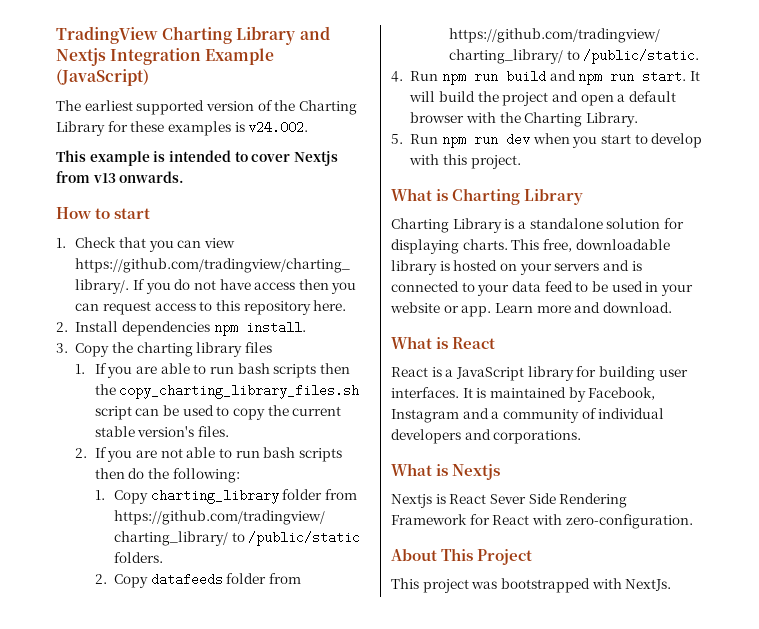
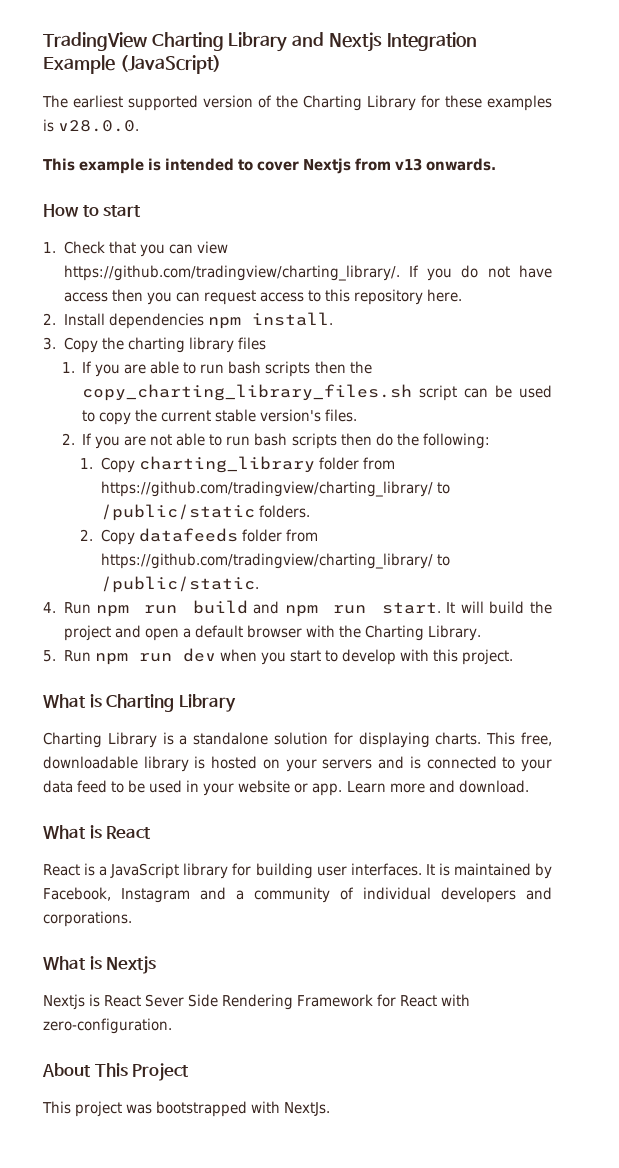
- The earliest supported version of the Charting Library for these examples is v24.002.
+ The earliest supported version of the Charting Library for these examples is v28.0.0.

